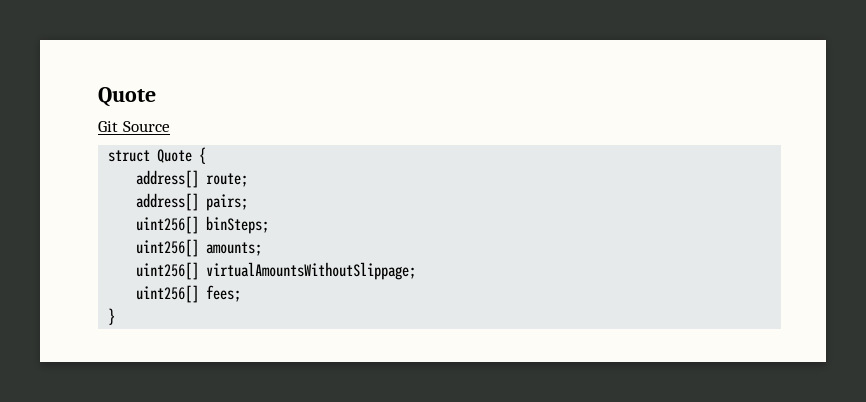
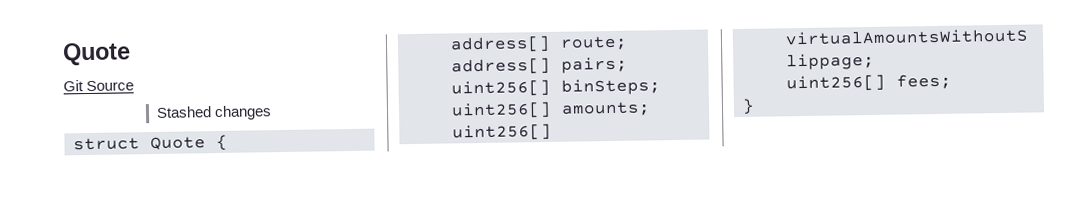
+ Stashed changes

